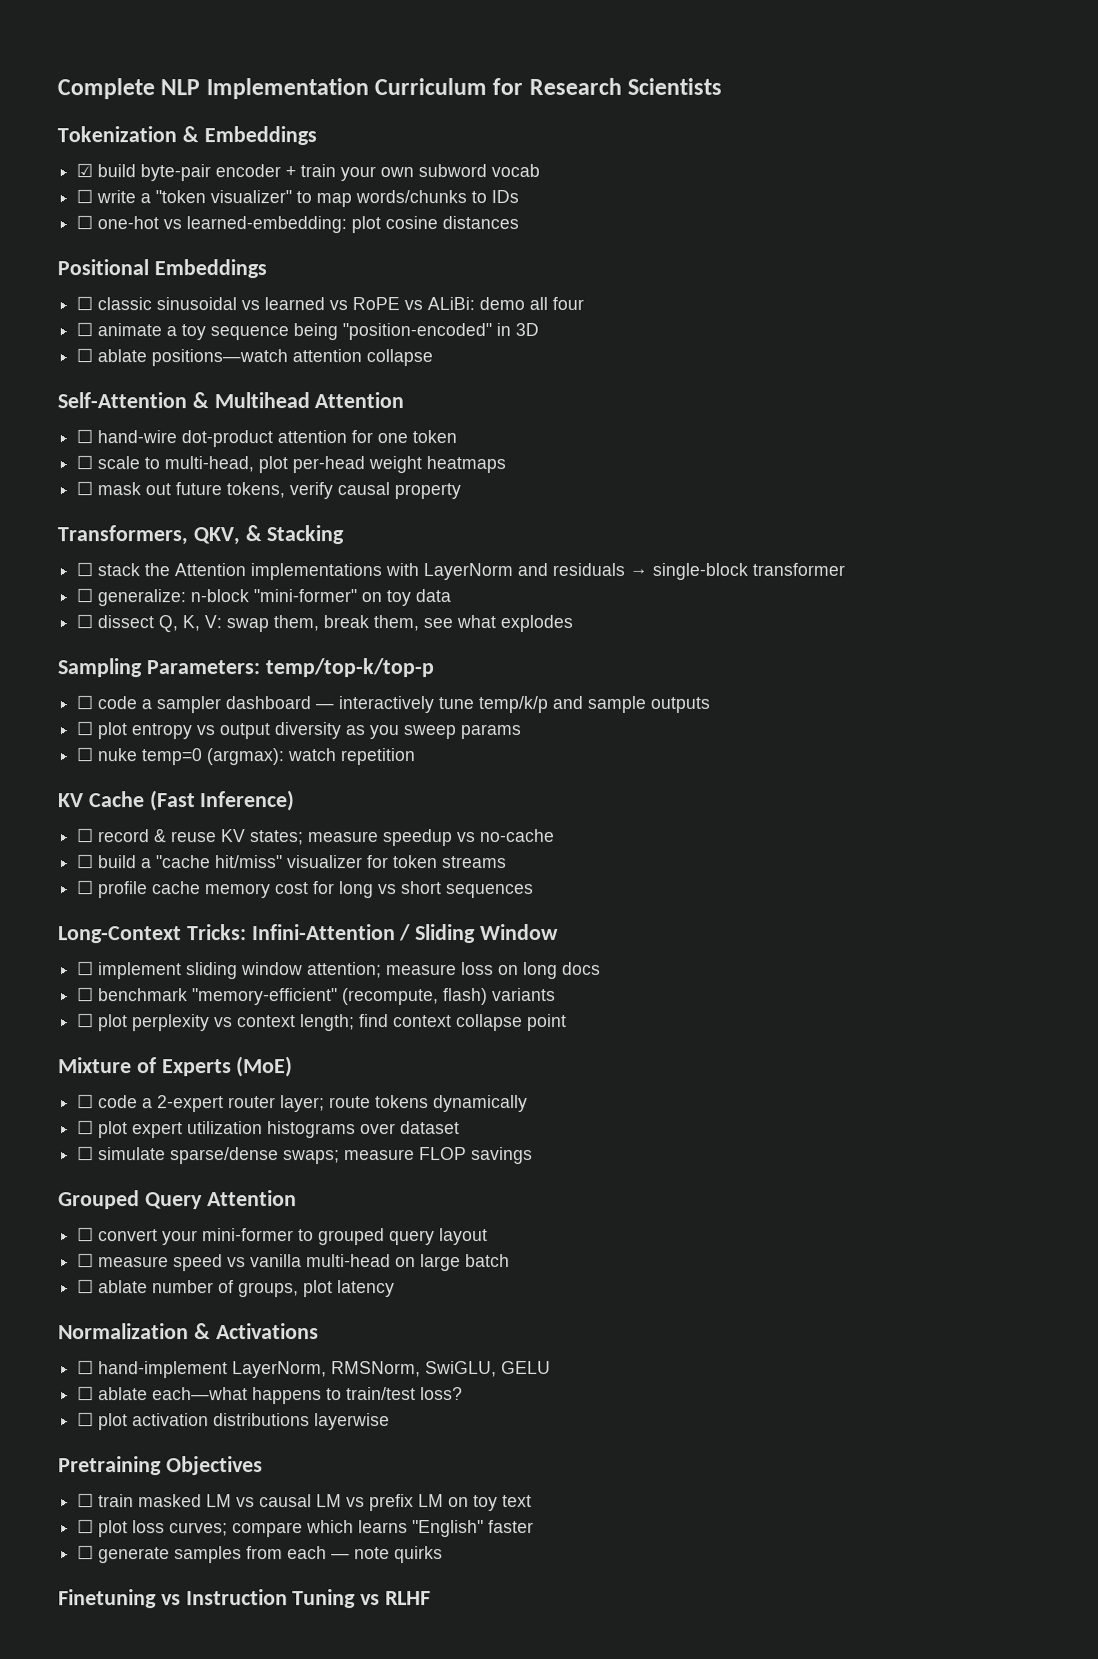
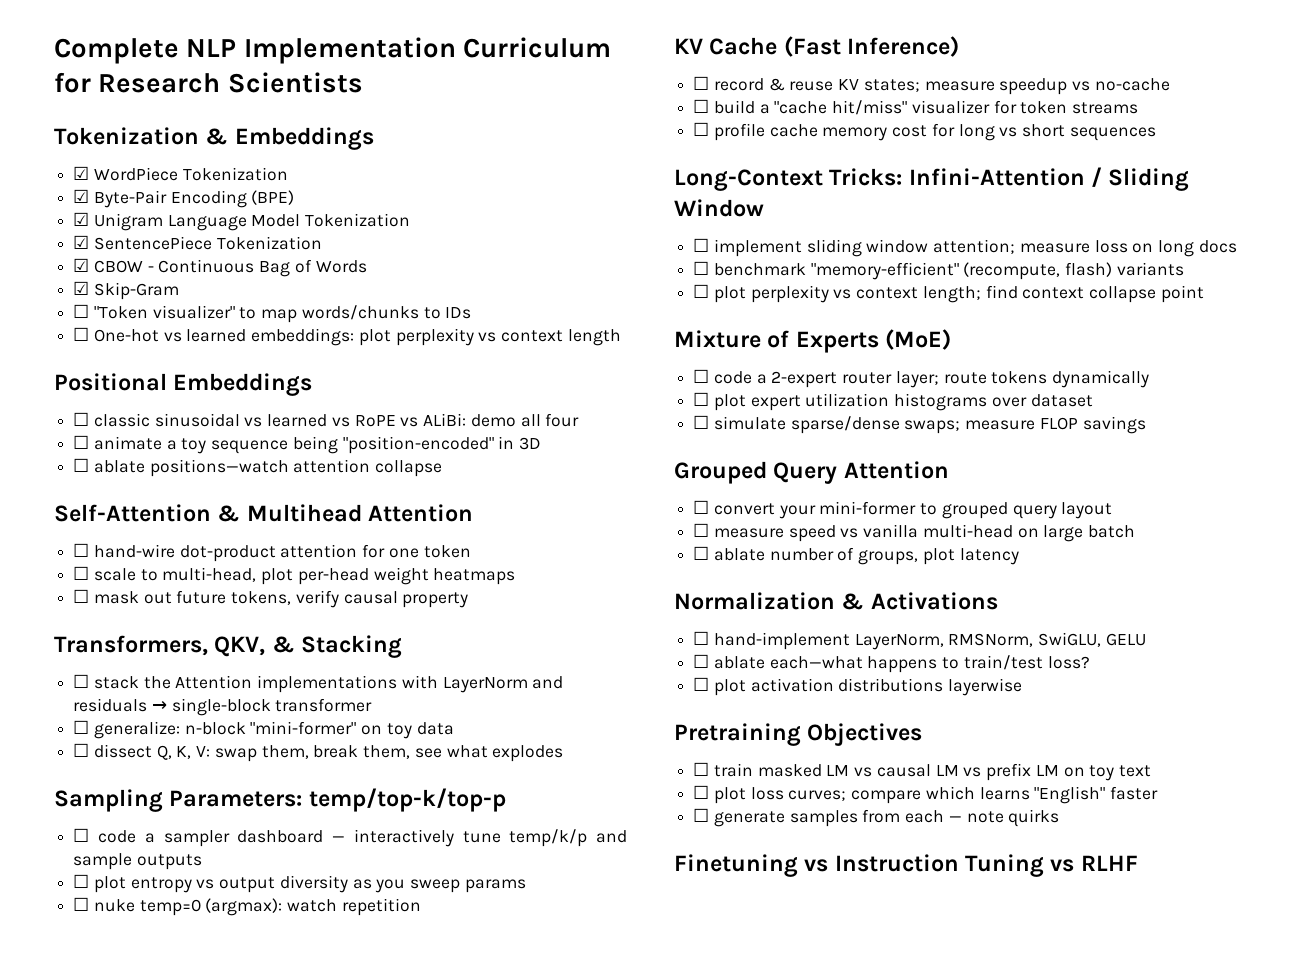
- ☑ build byte-pair encoder + train your own subword vocab
- ☐ write a "token visualizer" to map words/chunks to IDs
+ ☑ WordPiece Tokenization
+ ☑ Byte-Pair Encoding (BPE)
+ ☑ Unigram Language Model Tokenization
+ ☑ SentencePiece Tokenization
+ ☑ CBOW - Continuous Bag of Words
+ ☑ Skip-Gram
+ ☐ "Token visualizer" to map words/chunks to IDs
- ☐ one-hot vs learned-embedding: plot cosine distances
+ ☐ One-hot vs learned embeddings: plot perplexity vs context length

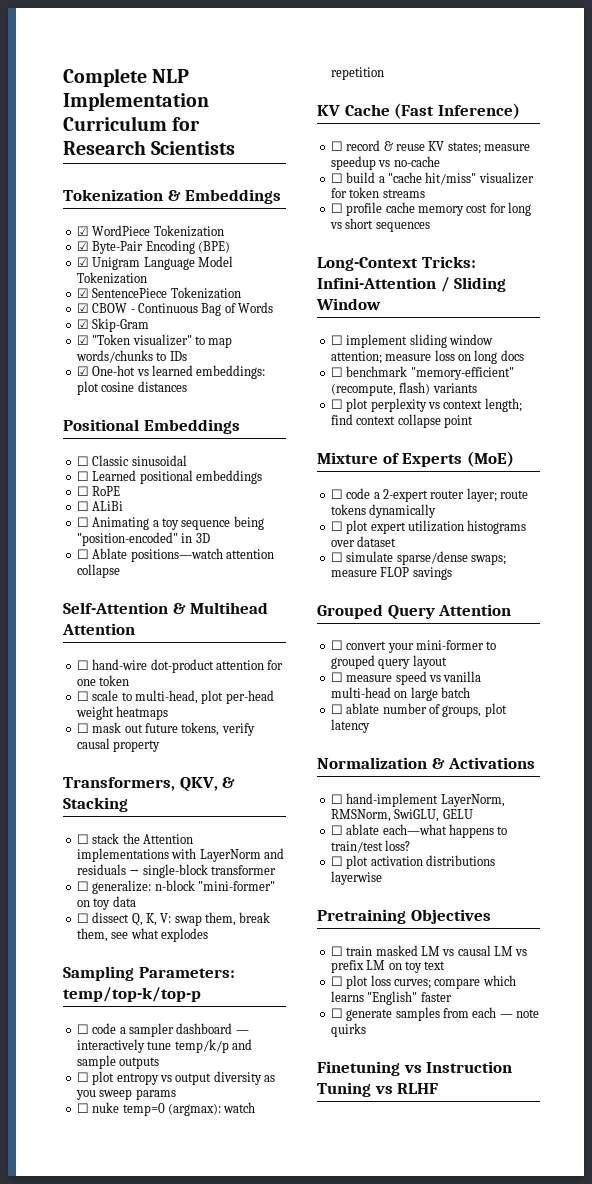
- ☐ "Token visualizer" to map words/chunks to IDs
+ ☑ "Token visualizer" to map words/chunks to IDs
- ☐ One-hot vs learned embeddings: plot perplexity vs context length
+ ☑ One-hot vs learned embeddings: plot cosine distances
- ☐ classic sinusoidal vs learned vs RoPE vs ALiBi: demo all four
- ☐ animate a toy sequence being "position-encoded" in 3D
+ ☐ Classic sinusoidal
+ ☐ Learned positional embeddings
+ ☐ RoPE
+ ☐ ALiBi
+ ☐ Animating a toy sequence being "position-encoded" in 3D
- ☐ ablate positions—watch attention collapse
+ ☐ Ablate positions—watch attention collapse

